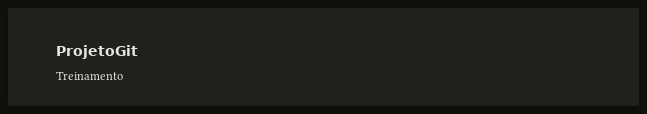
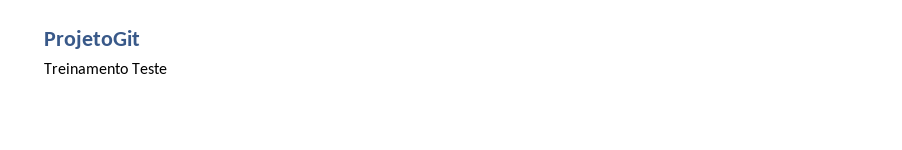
- Treinamento
+ Treinamento Teste

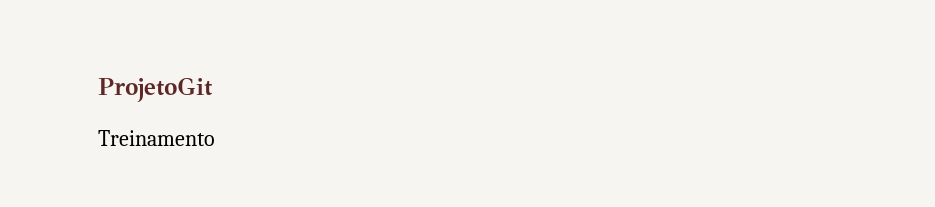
- Treinamento Teste
+ Treinamento

